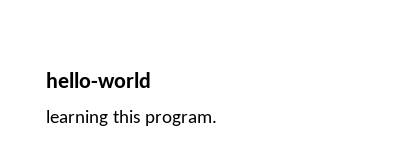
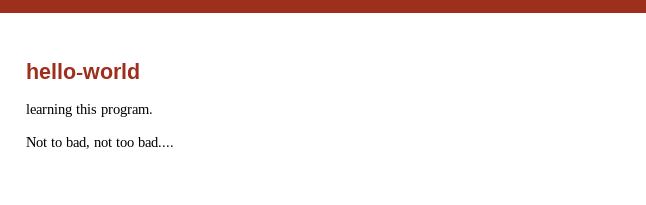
+ Not to bad, not too bad....

